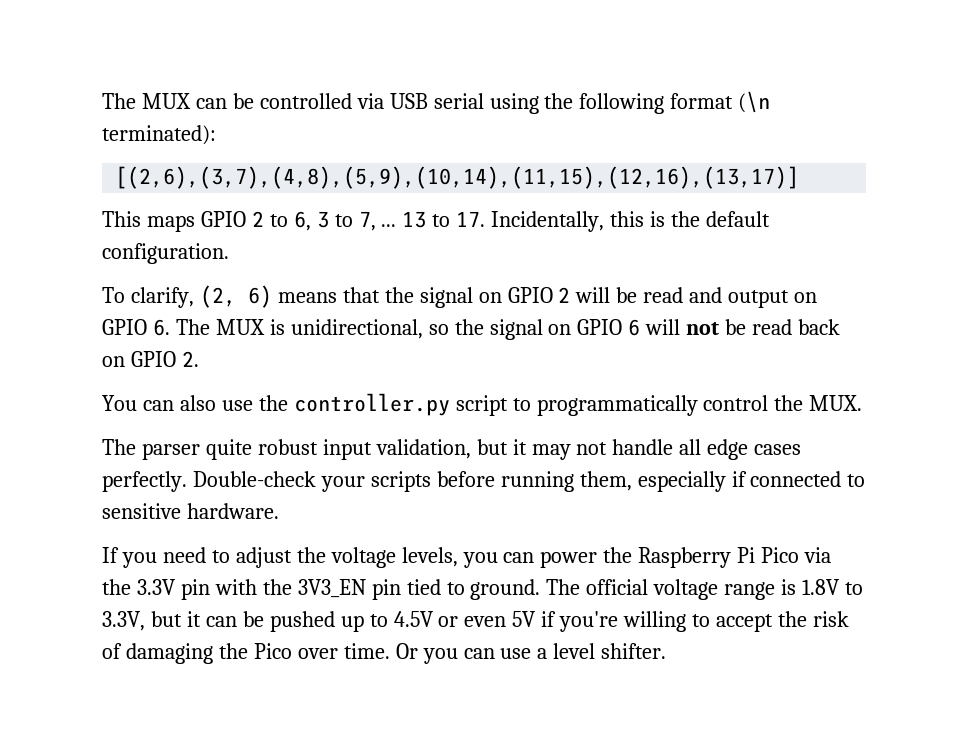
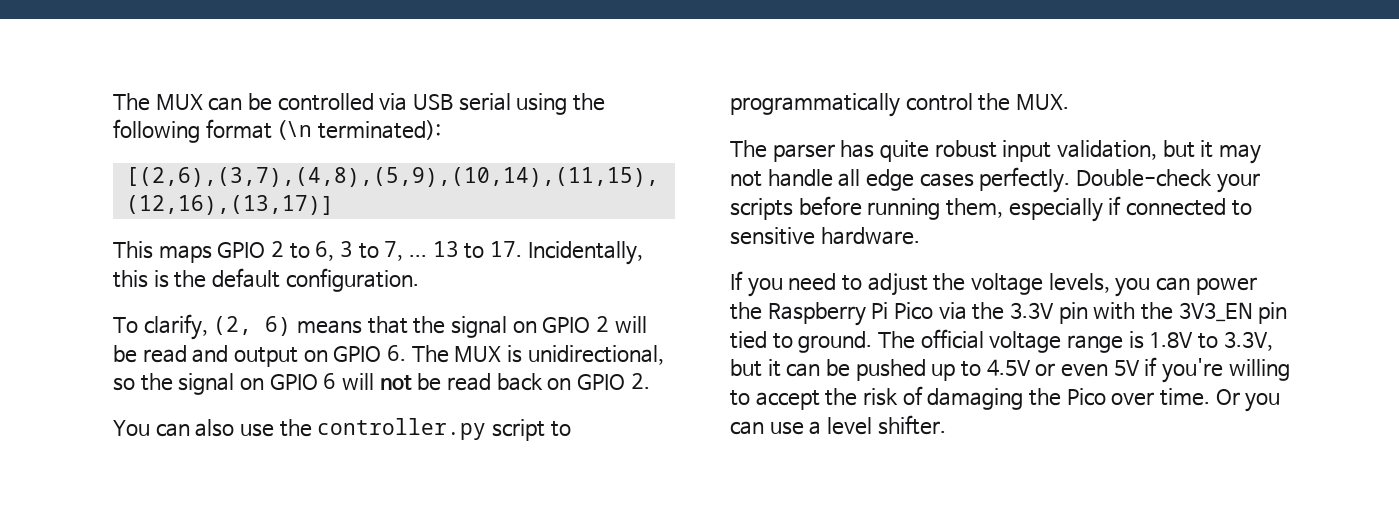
- The parser quite robust input validation, but it may not handle all edge cases perfectly.
+ The parser has quite robust input validation, but it may not handle all edge cases perfectly.

